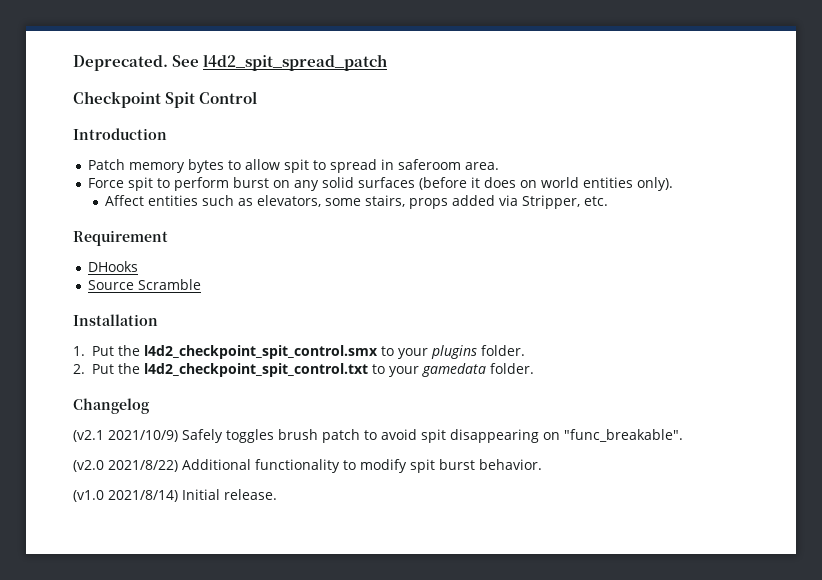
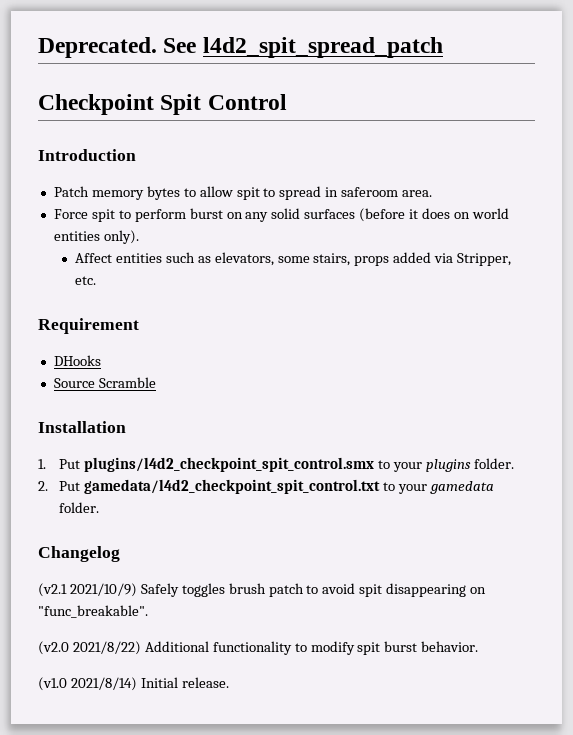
- 1. Put the l4d2_checkpoint_spit_control.smx to your plugins folder.
+ 1. Put plugins/l4d2_checkpoint_spit_control.smx to your plugins folder.
- 2. Put the l4d2_checkpoint_spit_control.txt to your gamedata folder.
+ 2. Put gamedata/l4d2_checkpoint_spit_control.txt to your gamedata folder.

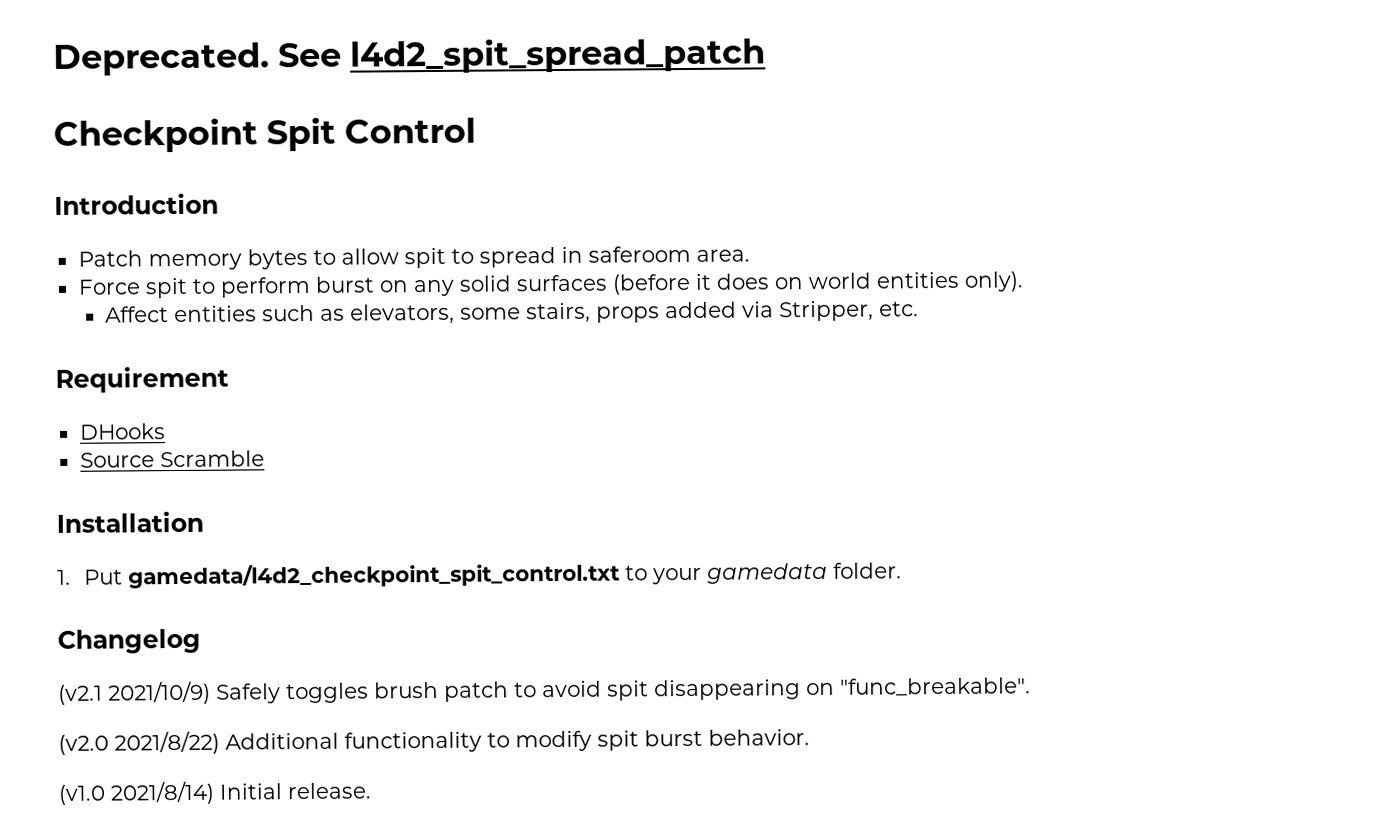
- 1. Put plugins/l4d2_checkpoint_spit_control.smx to your plugins folder.
- 2. Put gamedata/l4d2_checkpoint_spit_control.txt to your gamedata folder.
+ 1. Put gamedata/l4d2_checkpoint_spit_control.txt to your gamedata folder.

